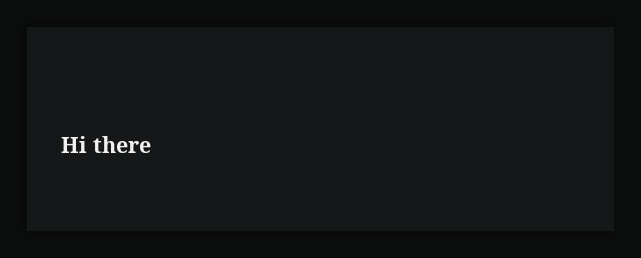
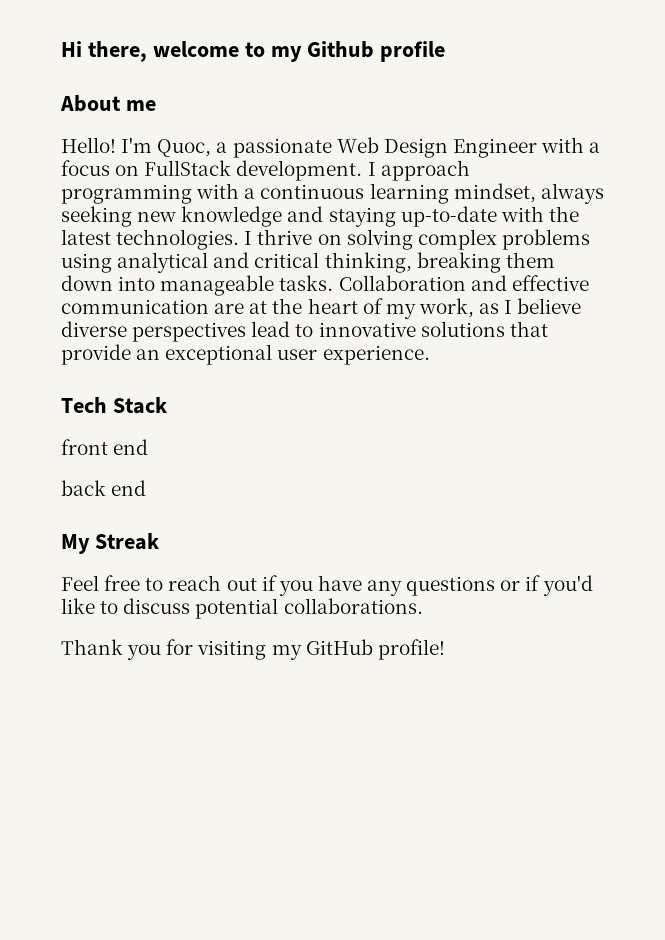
- Hi there
+ Hi there, welcome to my Github profile
+ About me
+ Hello! I'm Quoc, a passionate Web Design Engineer with a focus on FullStack development. I approach programming with a continuous learning mindset, always seeking new knowledge and staying up-to-date with the latest technologies. I thrive on solving complex problems using analytical and critical thinking, breaking them down into manageable tasks. Collaboration and effective communication are at the heart of my work, as I believe diverse perspectives lead to innovative solutions that provide an exceptional user experience.
+ Tech Stack
+ front end
+ back end
+ My Streak
+ Feel free to reach out if you have any questions or if you'd like to discuss potential collaborations.
+ Thank you for visiting my GitHub profile!

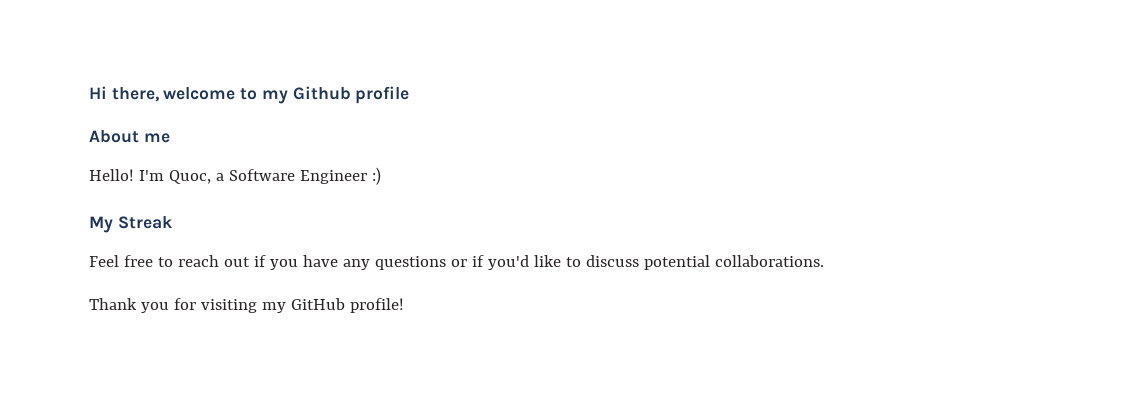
- I'm Quoc, a passionate Web Design Engineer with a focus on FullStack development. I approach programming with a continuous learning mindset, always seeking new knowledge and staying up-to-date with the latest technologies. I thrive on solving complex problems using analytical and critical thinking, breaking them down into manageable tasks. Collaboration and effective communication are at the heart of my work, as I believe diverse perspectives lead to innovative solutions that provide an exceptional user experience.
- Tech Stack
- front end
- back end
+ I'm Quoc, a Software Engineer :)

